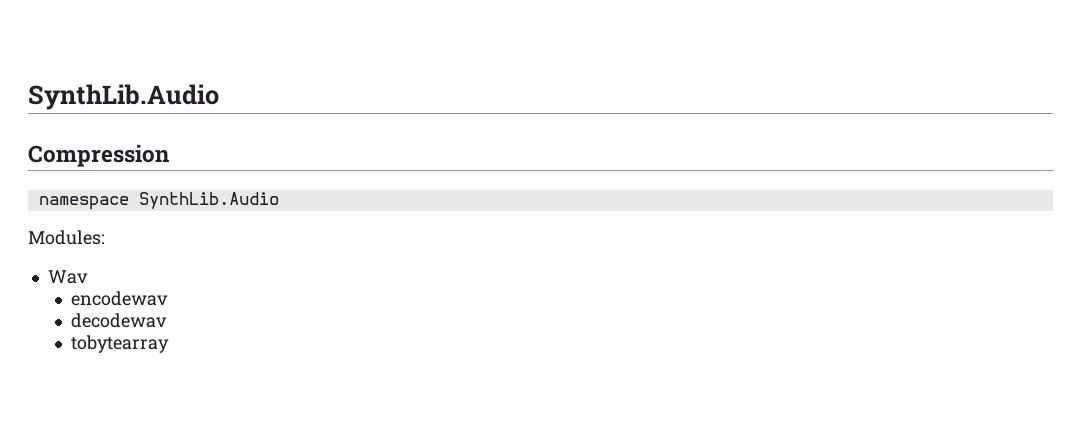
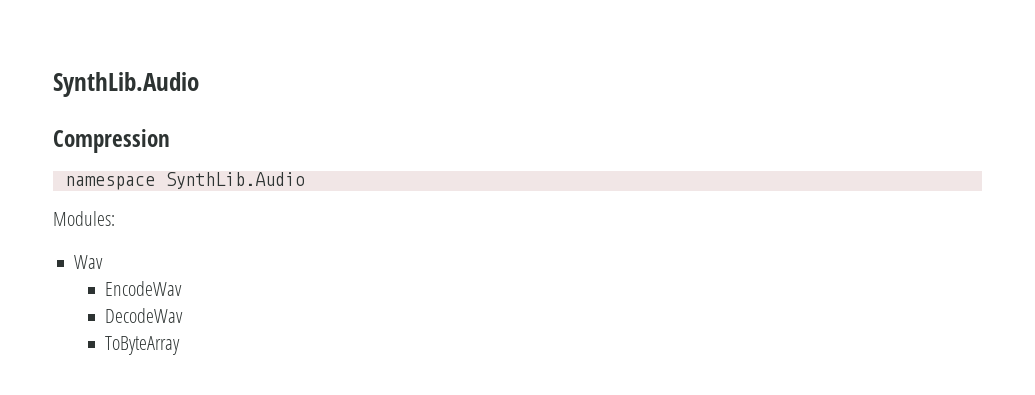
- encodewav
- decodewav
- tobytearray
+ EncodeWav
+ DecodeWav
+ ToByteArray

